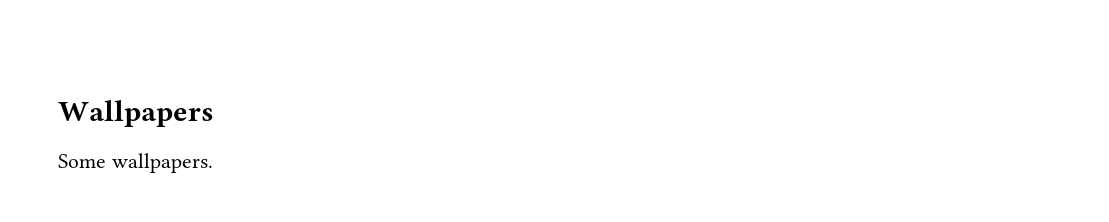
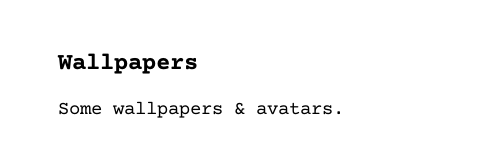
- Some wallpapers.
+ Some wallpapers & avatars.

